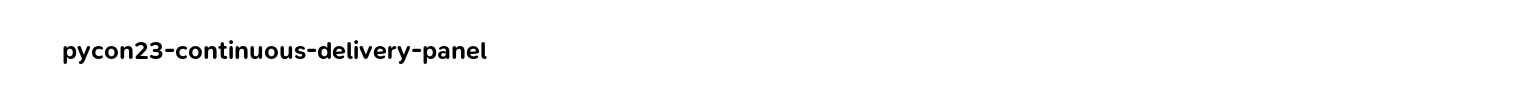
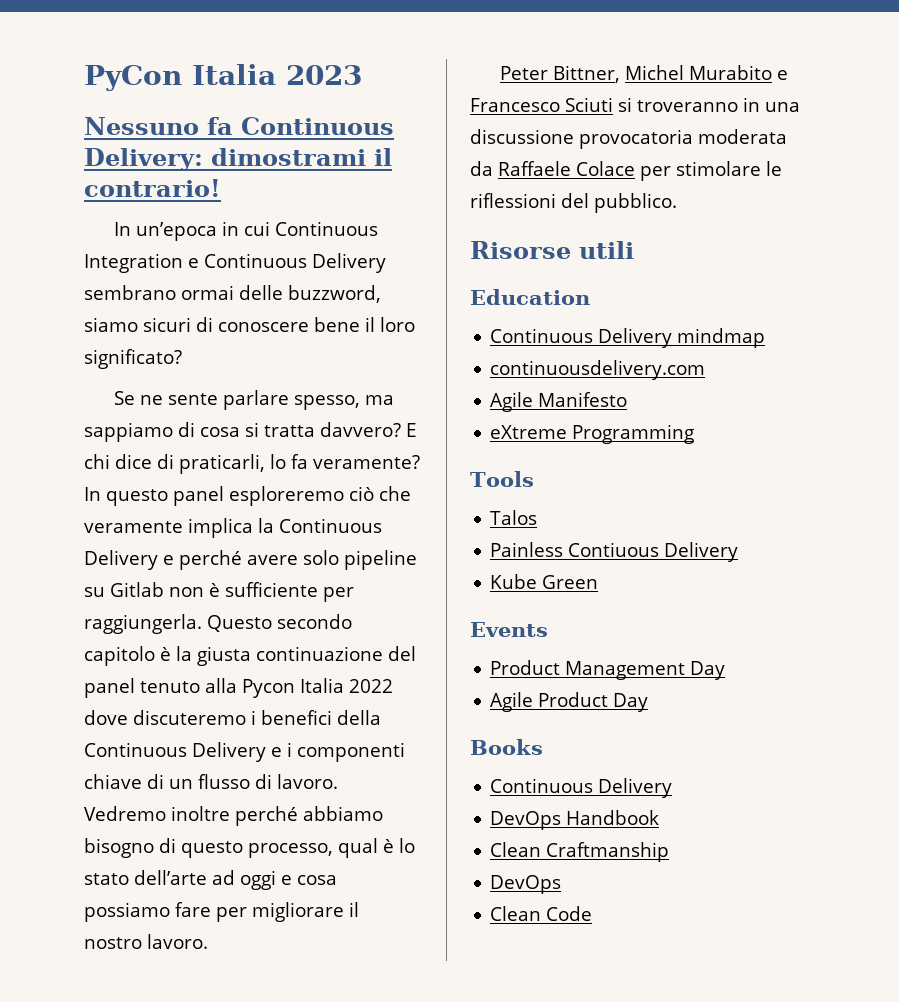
- pycon23-continuous-delivery-panel
+ PyCon Italia 2023
+ Nessuno fa Continuous Delivery: dimostrami il contrario!
+ In un’epoca in cui Continuous Integration e Continuous Delivery sembrano ormai delle buzzword, siamo sicuri di conoscere bene il loro significato?
+ Se ne sente parlare spesso, ma sappiamo di cosa si tratta davvero? E chi dice di praticarli, lo fa veramente? In questo panel esploreremo ciò che veramente implica la Continuous Delivery e perché avere solo pipeline su Gitlab non è sufficiente per raggiungerla. Questo secondo capitolo è la giusta continuazione del panel tenuto alla Pycon Italia 2022 dove discuteremo i benefici della Continuous Delivery e i componenti chiave di un flusso di lavoro. Vedremo inoltre perché abbiamo bisogno di questo processo, qual è lo stato dell’arte ad oggi e cosa possiamo fare per migliorare il nostro lavoro.
+ Peter Bittner, Michel Murabito e Francesco Sciuti si troveranno in una discussione provocatoria moderata da Raffaele Colace per stimolare le riflessioni del pubblico.
+ Risorse utili
+ Education
+ Continuous Delivery mindmap
+ continuousdelivery.com
+ Agile Manifesto
+ eXtreme Programming
+ Tools
+ Talos
+ Painless Contiuous Delivery
+ Kube Green
+ Events
+ Product Management Day
+ Agile Product Day
+ Books
+ Continuous Delivery
+ DevOps Handbook
+ Clean Craftmanship
+ DevOps
+ Clean Code

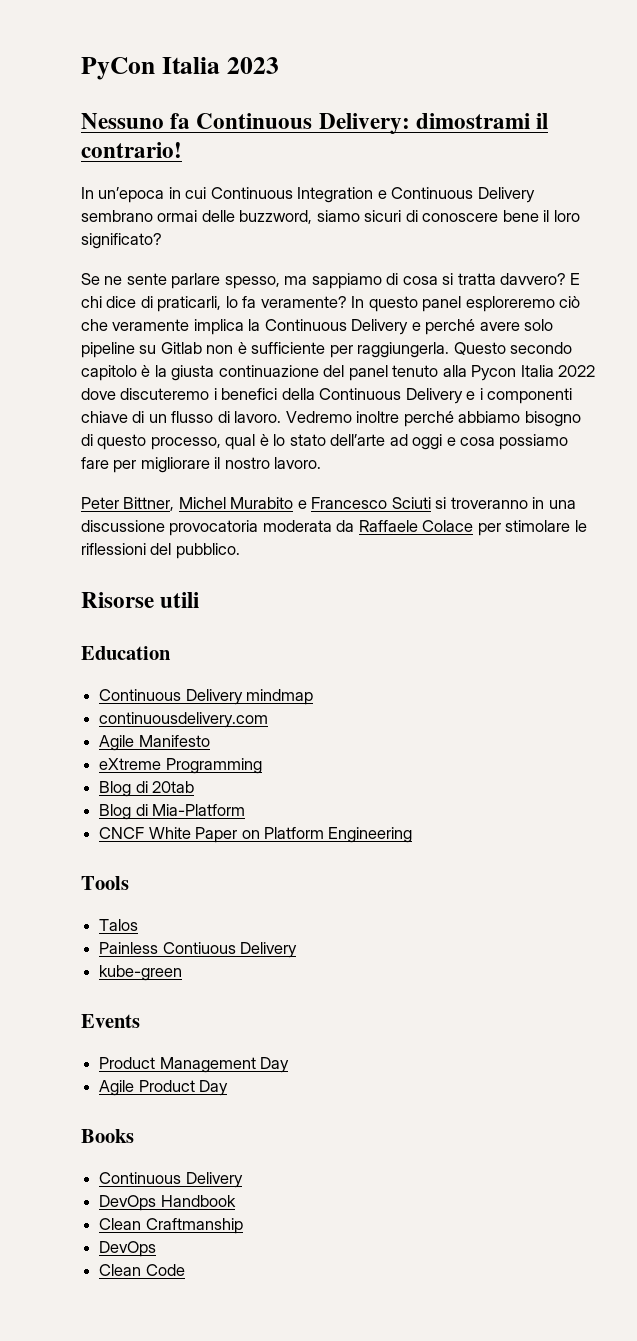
+ Blog di 20tab
+ Blog di Mia-Platform
+ CNCF White Paper on Platform Engineering
- Kube Green
+ kube-green

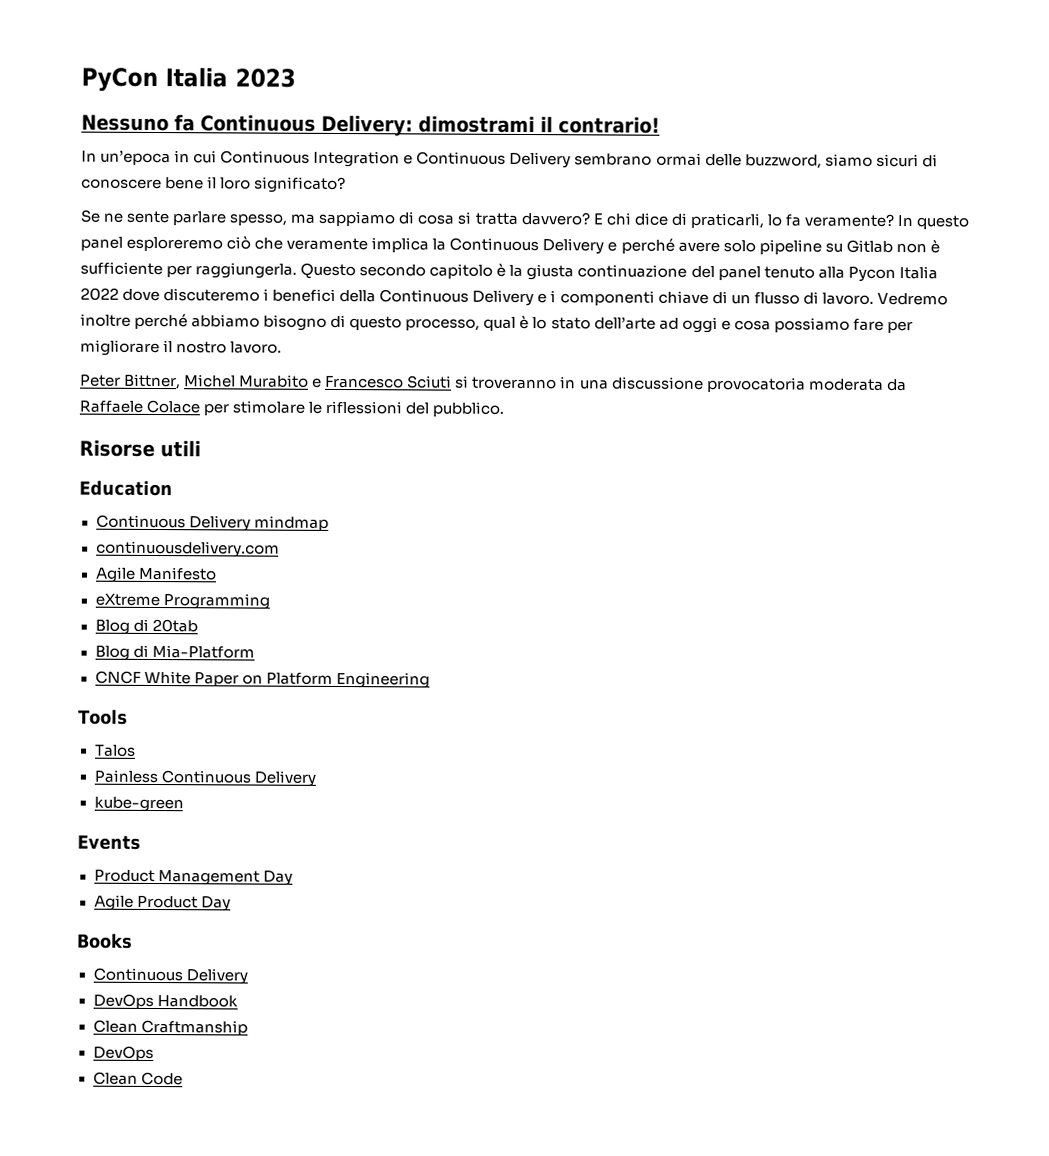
- Painless Contiuous Delivery
+ Painless Continuous Delivery

